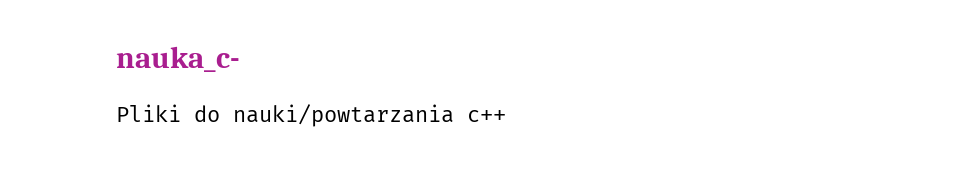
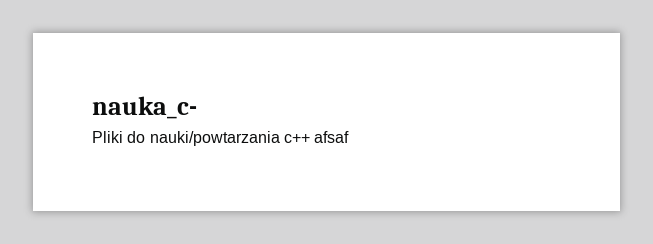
- Pliki do nauki/powtarzania c++
+ Pliki do nauki/powtarzania c++ afsaf

